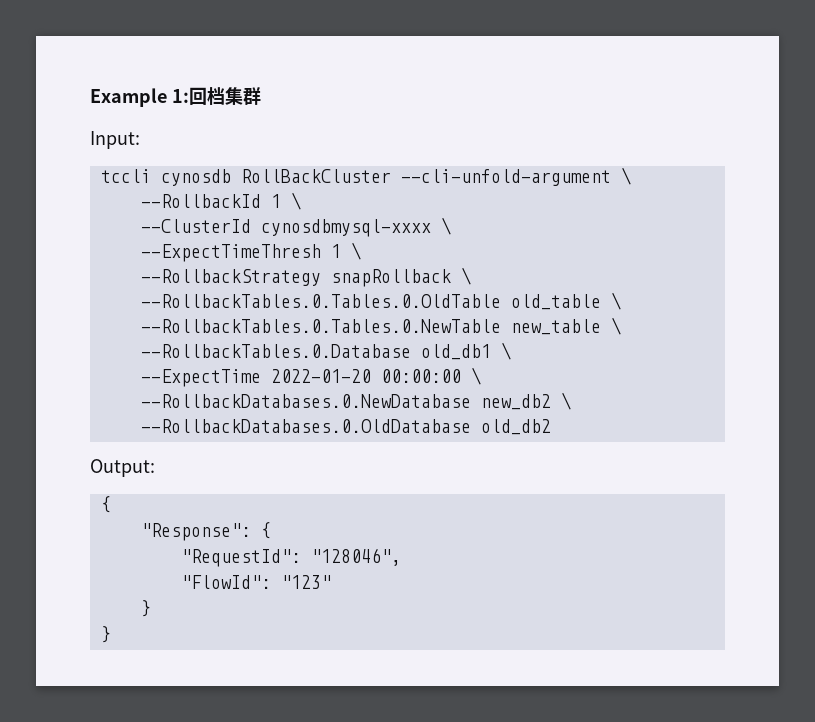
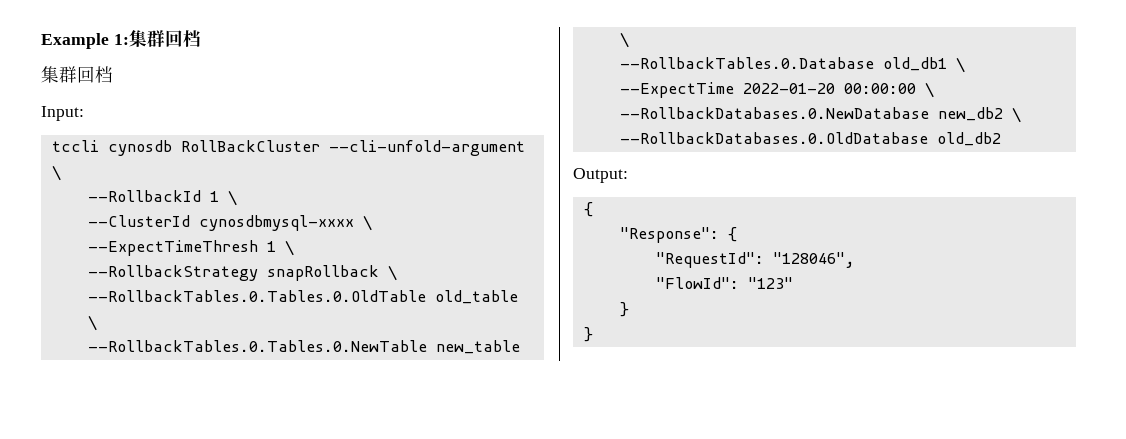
- Example 1:回档集群
+ Example 1:集群回档
+ 集群回档

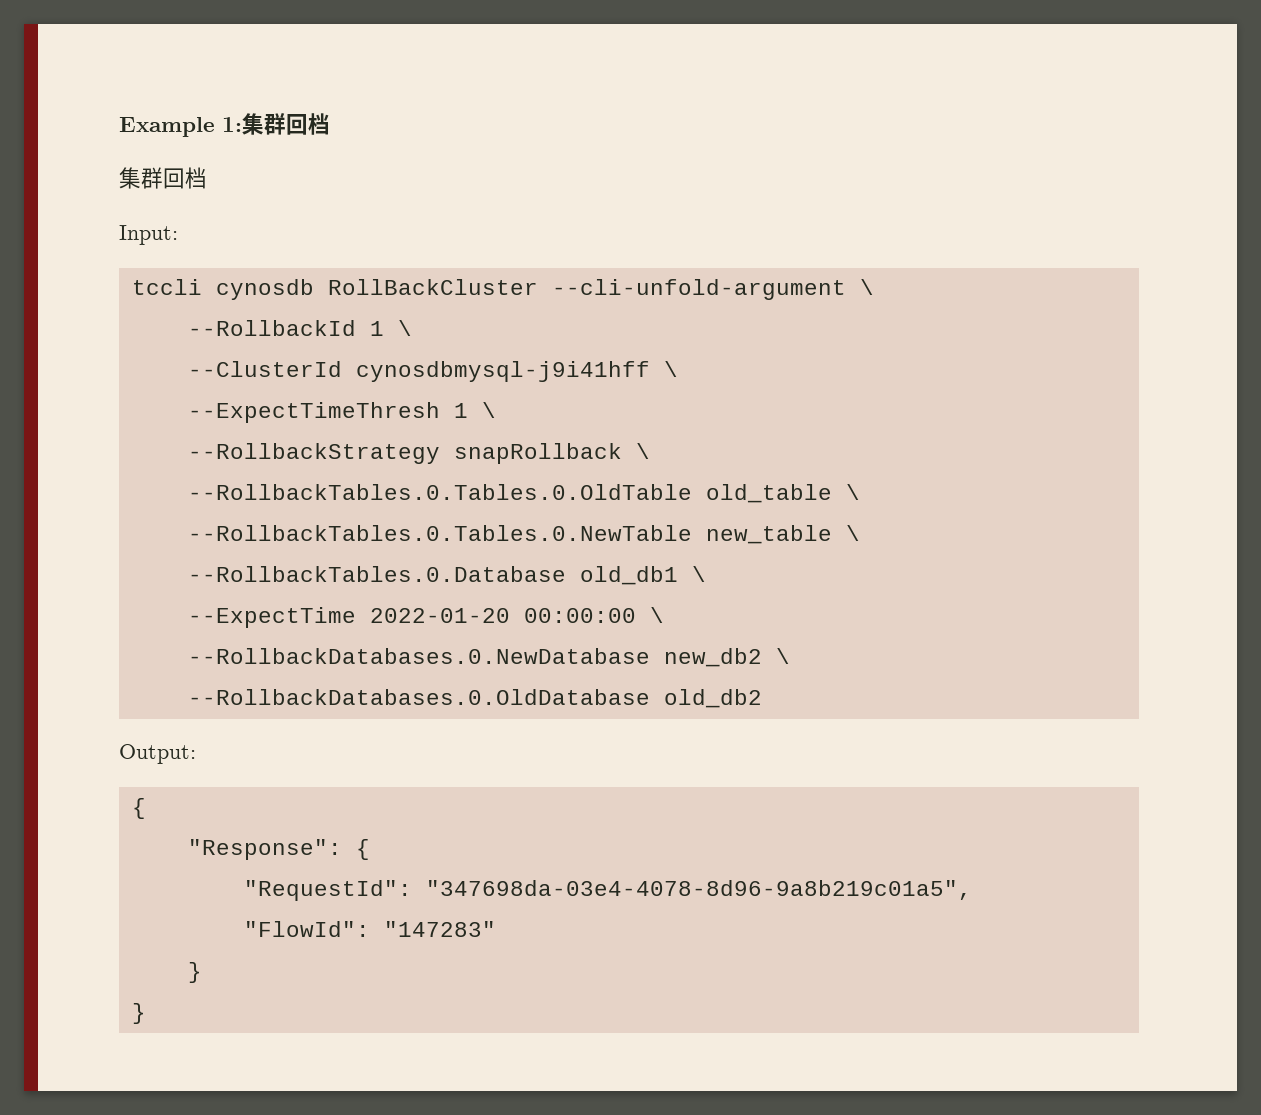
- --ClusterId cynosdbmysql-xxxx \
+ --ClusterId cynosdbmysql-j9i41hff \
- "RequestId": "128046",
+ "RequestId": "347698da-03e4-4078-8d96-9a8b219c01a5",
- "FlowId": "123"
+ "FlowId": "147283"

